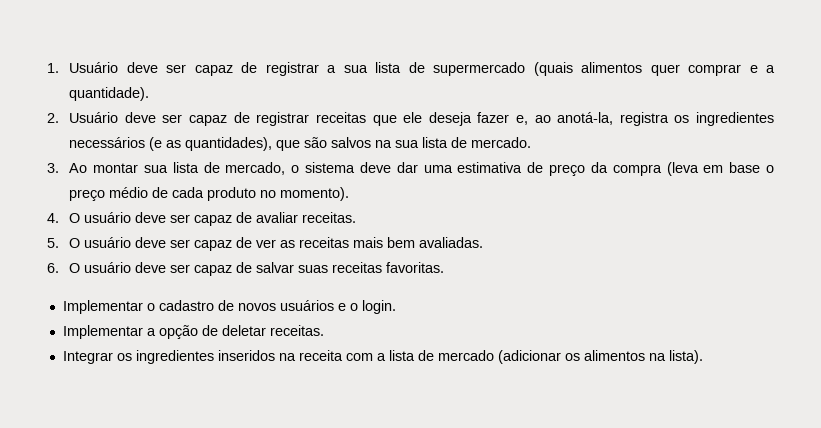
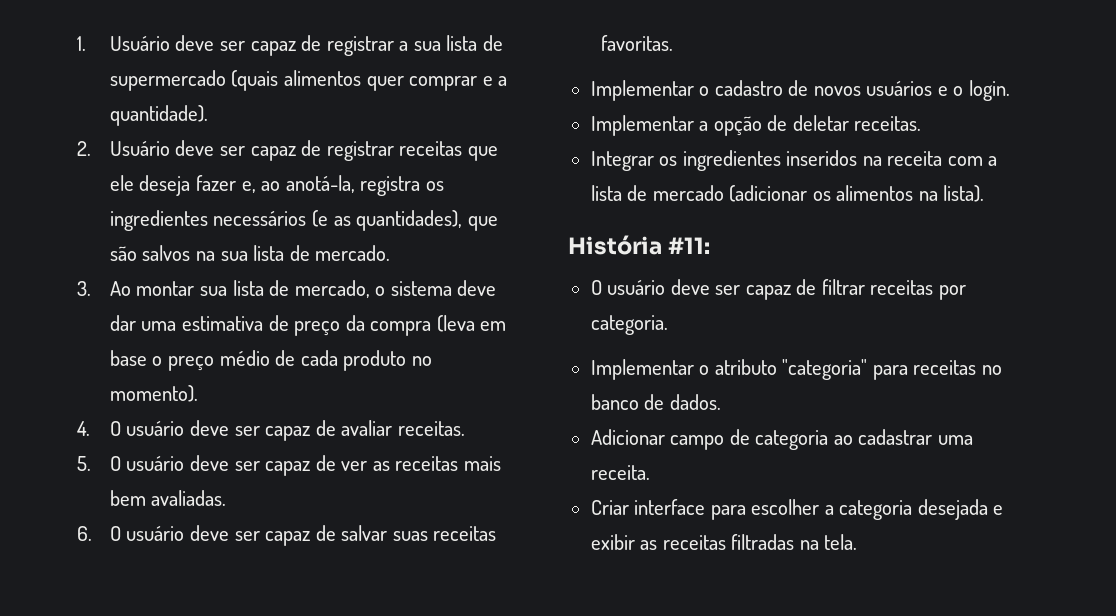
+ História #11:
+ O usuário deve ser capaz de filtrar receitas por categoria.
+ Implementar o atributo "categoria" para receitas no banco de dados.
+ Adicionar campo de categoria ao cadastrar uma receita.
+ Criar interface para escolher a categoria desejada e exibir as receitas filtradas na tela.

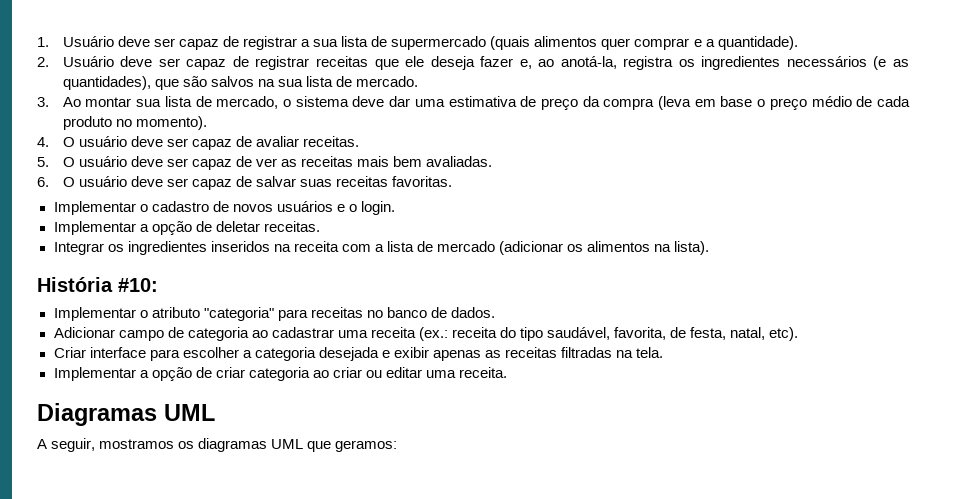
- História #11:
- O usuário deve ser capaz de filtrar receitas por categoria.
+ História #10:
- Adicionar campo de categoria ao cadastrar uma receita.
+ Adicionar campo de categoria ao cadastrar uma receita (ex.: receita do tipo saudável, favorita, de festa, natal, etc).
- Criar interface para escolher a categoria desejada e exibir as receitas filtradas na tela.
+ Criar interface para escolher a categoria desejada e exibir apenas as receitas filtradas na tela.
+ Implementar a opção de criar categoria ao criar ou editar uma receita.
+ Diagramas UML
+ A seguir, mostramos os diagramas UML que geramos:

